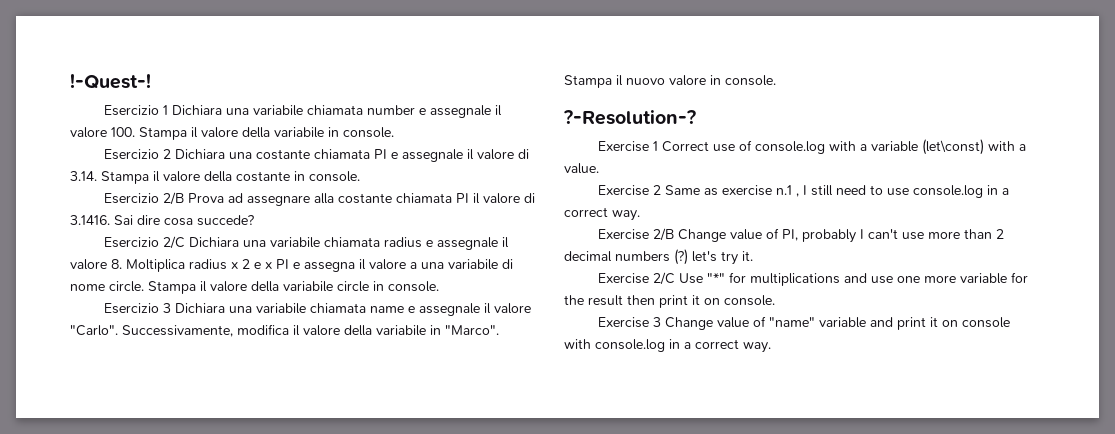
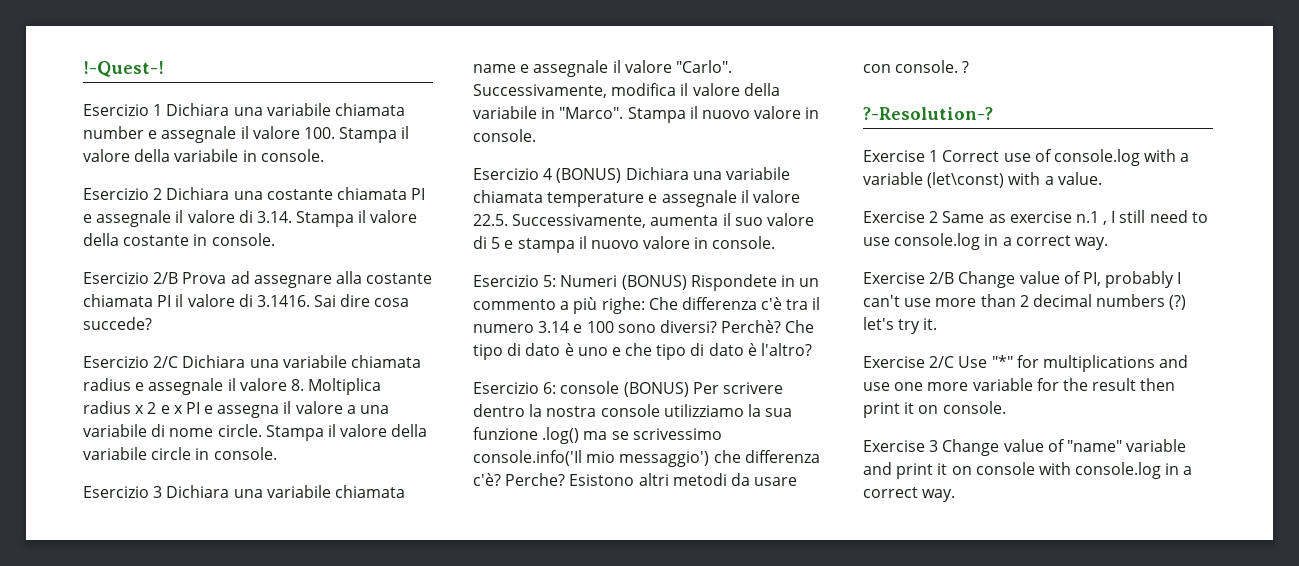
+ Esercizio 4 (BONUS) Dichiara una variabile chiamata temperature e assegnale il valore 22.5. Successivamente, aumenta il suo valore di 5 e stampa il nuovo valore in console.
+ Esercizio 5: Numeri (BONUS) Rispondete in un commento a più righe: Che differenza c'è tra il numero 3.14 e 100 sono diversi? Perchè? Che tipo di dato è uno e che tipo di dato è l'altro?
+ Esercizio 6: console (BONUS) Per scrivere dentro la nostra console utilizziamo la sua funzione .log() ma se scrivessimo console.info('Il mio messaggio') che differenza c'è? Perche? Esistono altri metodi da usare con console. ?

